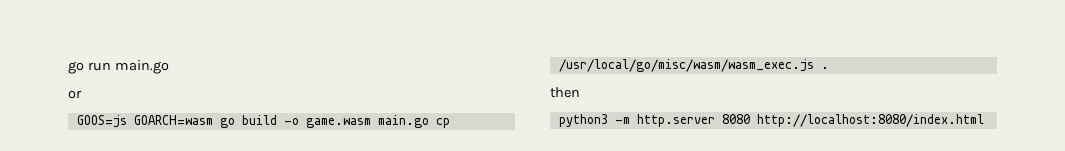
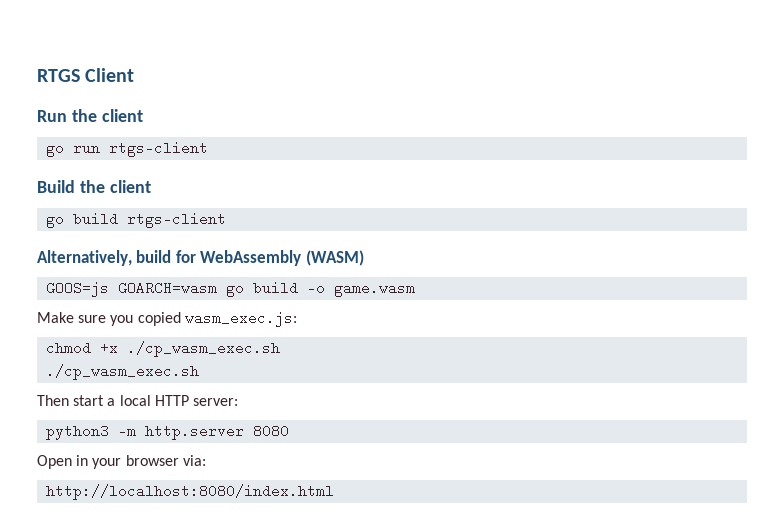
- go run main.go
- or
+ RTGS Client
+ Run the client
+ go run rtgs-client
+ Build the client
+ go build rtgs-client
+ Alternatively, build for WebAssembly (WASM)
- GOOS=js GOARCH=wasm go build -o game.wasm main.go cp /usr/local/go/misc/wasm/wasm_exec.js .
- then
+ GOOS=js GOARCH=wasm go build -o game.wasm
+ Make sure you copied wasm_exec.js:
+ chmod +x ./cp_wasm_exec.sh
+ ./cp_wasm_exec.sh
+ Then start a local HTTP server:
- python3 -m http.server 8080 http://localhost:8080/index.html
+ python3 -m http.server 8080
+ Open in your browser via:
+ http://localhost:8080/index.html

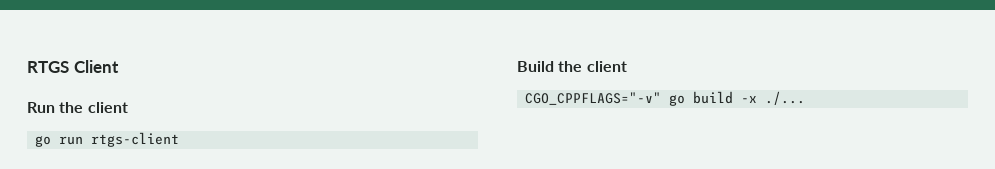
- go build rtgs-client
- Alternatively, build for WebAssembly (WASM)
- GOOS=js GOARCH=wasm go build -o game.wasm
- Make sure you copied wasm_exec.js:
- chmod +x ./cp_wasm_exec.sh
- ./cp_wasm_exec.sh
- Then start a local HTTP server:
- python3 -m http.server 8080
- Open in your browser via:
- http://localhost:8080/index.html
+ CGO_CPPFLAGS="-v" go build -x ./...

